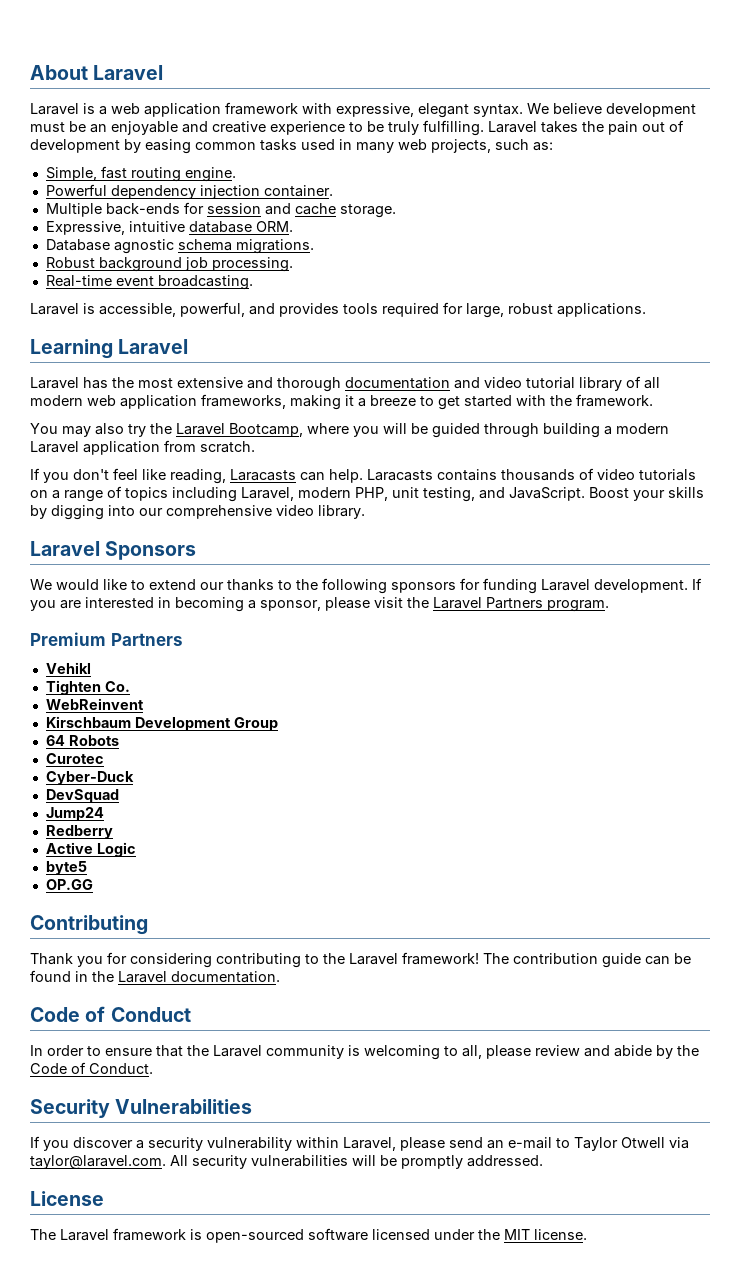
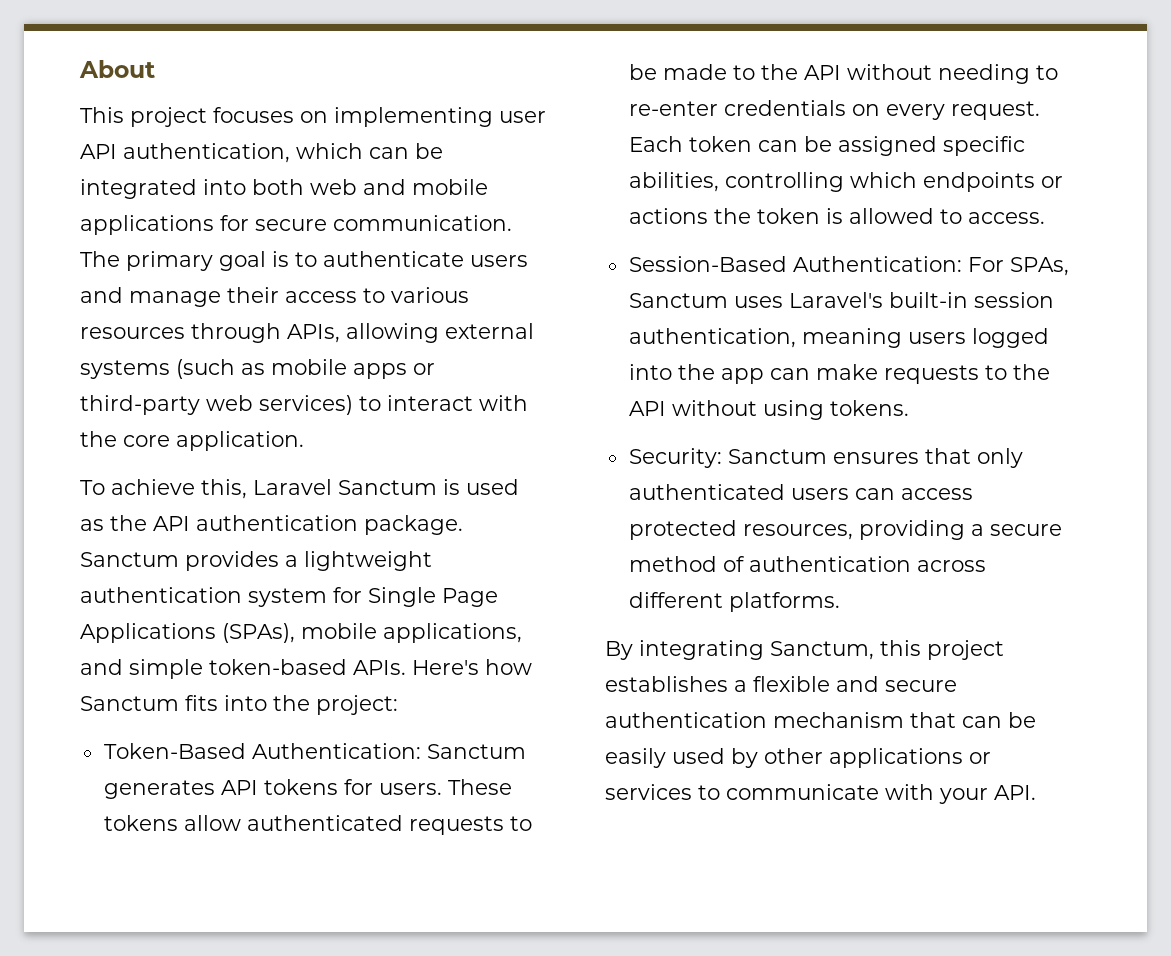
- About Laravel
- Laravel is a web application framework with expressive, elegant syntax. We believe development must be an enjoyable and creative experience to be truly fulfilling. Laravel takes the pain out of development by easing common tasks used in many web projects, such as:
- Simple, fast routing engine.
- Powerful dependency injection container.
- Multiple back-ends for session and cache storage.
- Expressive, intuitive database ORM.
- Database agnostic schema migrations.
- Robust background job processing.
- Real-time event broadcasting.
- Laravel is accessible, powerful, and provides tools required for large, robust applications.
- Learning Laravel
- Laravel has the most extensive and thorough documentation and video tutorial library of all modern web application frameworks, making it a breeze to get started with the framework.
- You may also try the Laravel Bootcamp, where you will be guided through building a modern Laravel application from scratch.
- If you don't feel like reading, Laracasts can help. Laracasts contains thousands of video tutorials on a range of topics including Laravel, modern PHP, unit testing, and JavaScript. Boost your skills by digging into our comprehensive video library.
- Laravel Sponsors
- We would like to extend our thanks to the following sponsors for funding Laravel development. If you are interested in becoming a sponsor, please visit the Laravel Partners program.
- Premium Partners
- Vehikl
- Tighten Co.
- WebReinvent
- Kirschbaum Development Group
- 64 Robots
- Curotec
- Cyber-Duck
- DevSquad
- Jump24
- Redberry
- Active Logic
- byte5
- OP.GG
- Contributing
- Thank you for considering contributing to the Laravel framework! The contribution guide can be found in the Laravel documentation.
- Code of Conduct
- In order to ensure that the Laravel community is welcoming to all, please review and abide by the Code of Conduct.
- Security Vulnerabilities
- If you discover a security vulnerability within Laravel, please send an e-mail to Taylor Otwell via taylor@laravel.com. All security vulnerabilities will be promptly addressed.
- License
- The Laravel framework is open-sourced software licensed under the MIT license.
+ About
+ This project focuses on implementing user API authentication, which can be integrated into both web and mobile applications for secure communication. The primary goal is to authenticate users and manage their access to various resources through APIs, allowing external systems (such as mobile apps or third-party web services) to interact with the core application.
+ To achieve this, Laravel Sanctum is used as the API authentication package. Sanctum provides a lightweight authentication system for Single Page Applications (SPAs), mobile applications, and simple token-based APIs. Here's how Sanctum fits into the project:
+ Token-Based Authentication: Sanctum generates API tokens for users. These tokens allow authenticated requests to be made to the API without needing to re-enter credentials on every request. Each token can be assigned specific abilities, controlling which endpoints or actions the token is allowed to access.
+ Session-Based Authentication: For SPAs, Sanctum uses Laravel's built-in session authentication, meaning users logged into the app can make requests to the API without using tokens.
+ Security: Sanctum ensures that only authenticated users can access protected resources, providing a secure method of authentication across different platforms.
+ By integrating Sanctum, this project establishes a flexible and secure authentication mechanism that can be easily used by other applications or services to communicate with your API.

